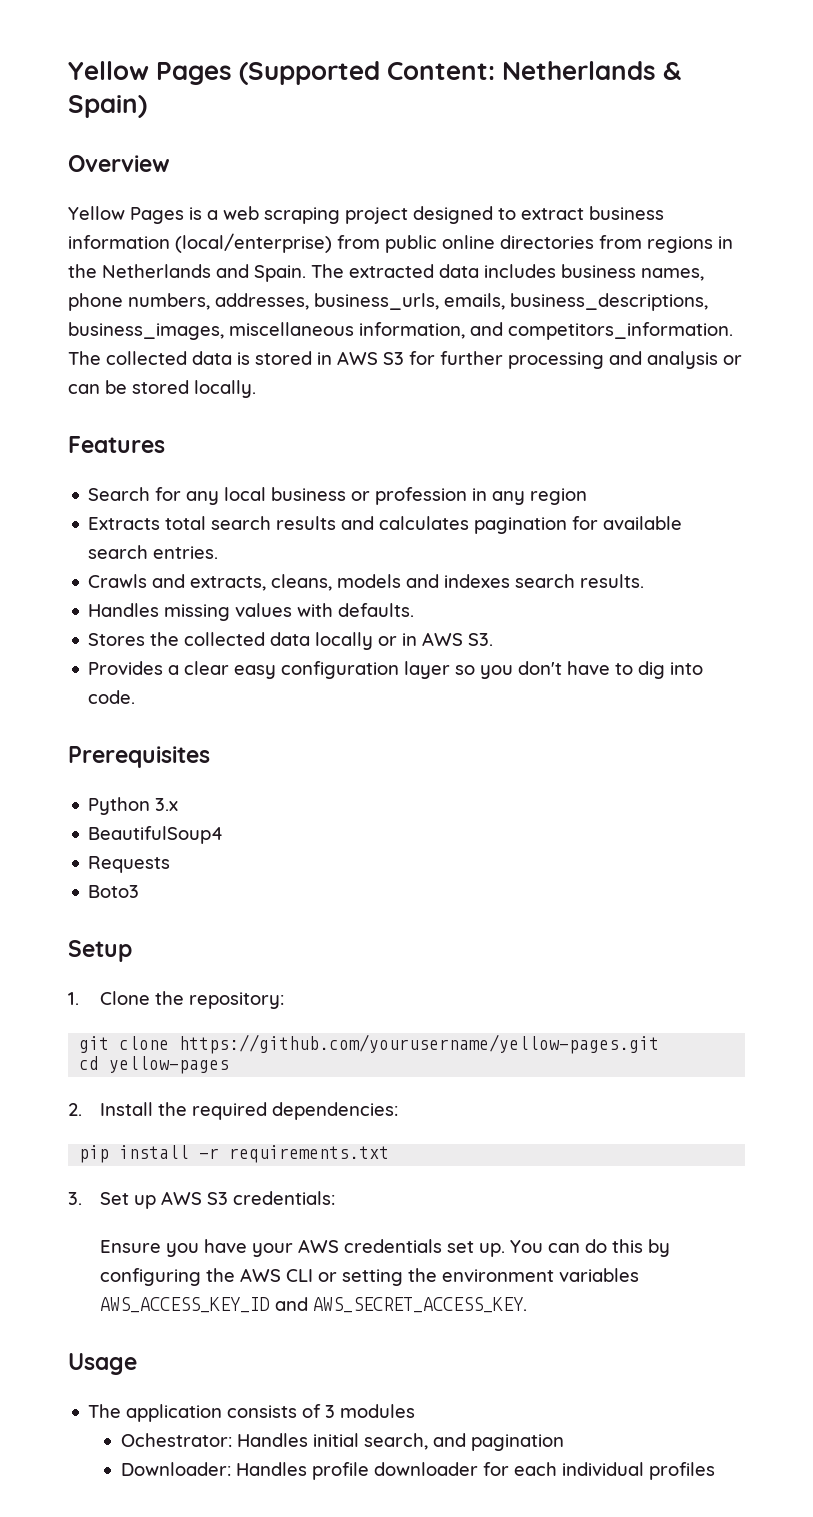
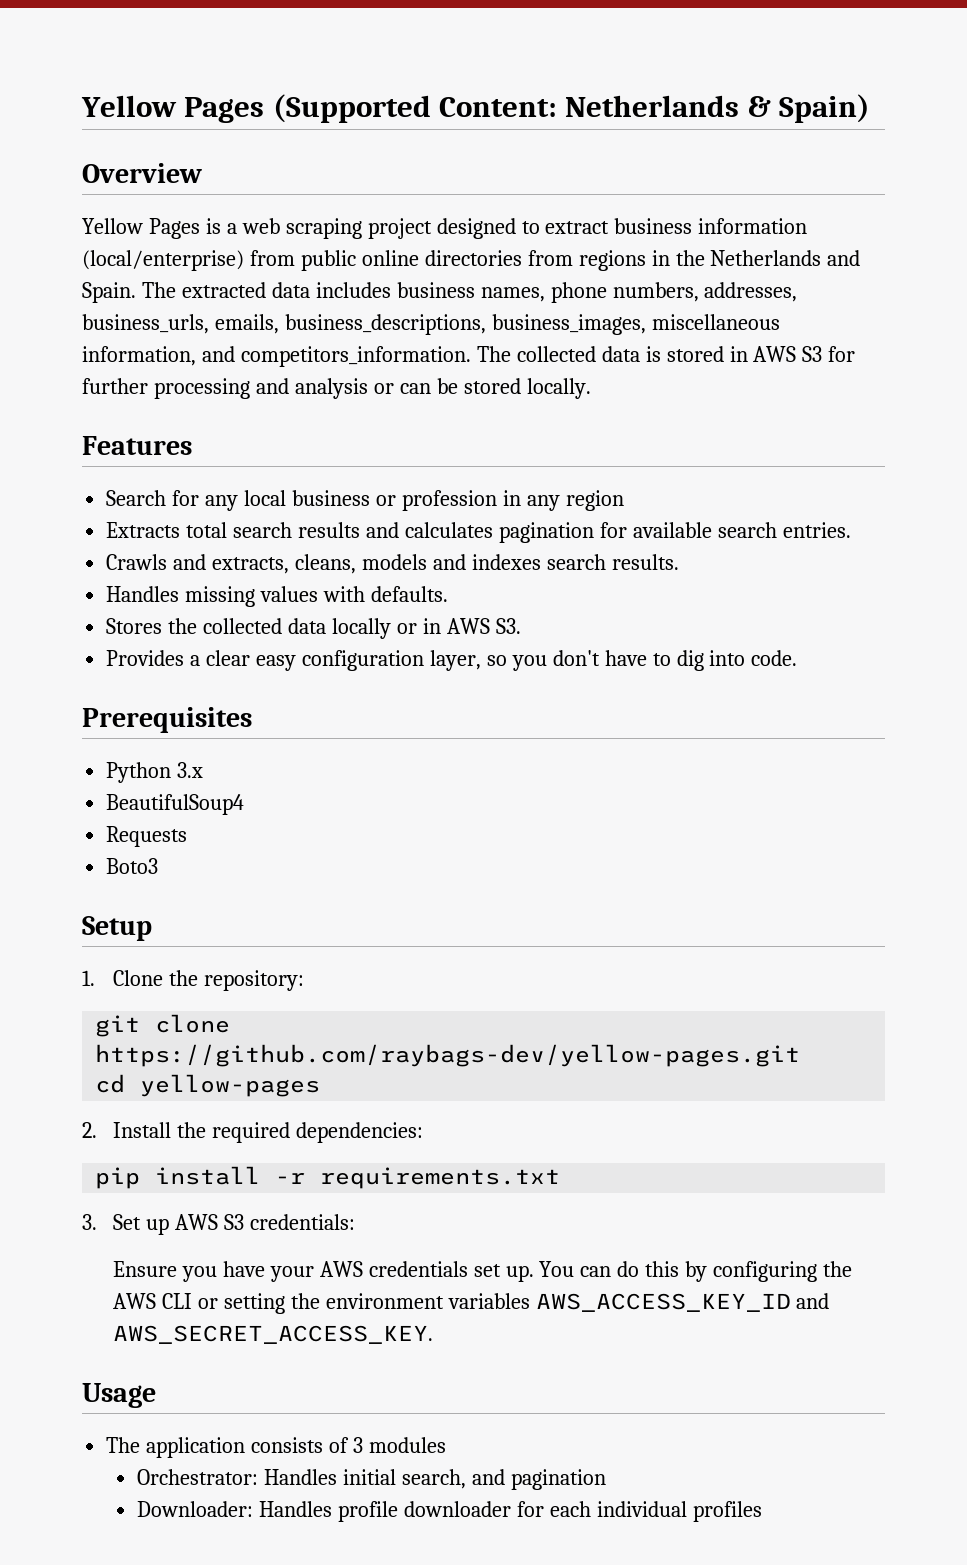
- Provides a clear easy configuration layer so you don't have to dig into code.
+ Provides a clear easy configuration layer, so you don't have to dig into code.
- git clone https://github.com/yourusername/yellow-pages.git
+ git clone https://github.com/raybags-dev/yellow-pages.git
- Ochestrator: Handles initial search, and pagination
+ Orchestrator: Handles initial search, and pagination

